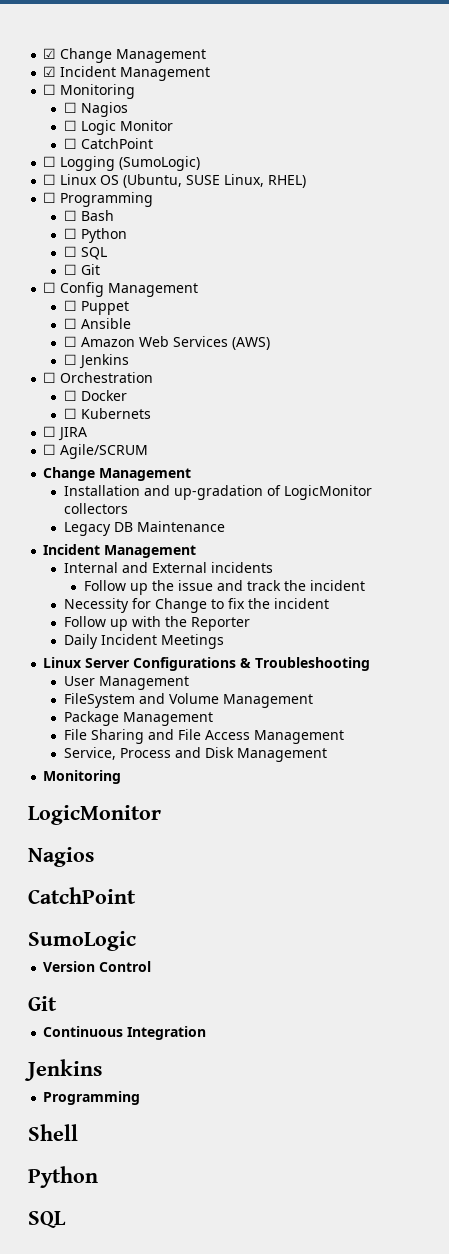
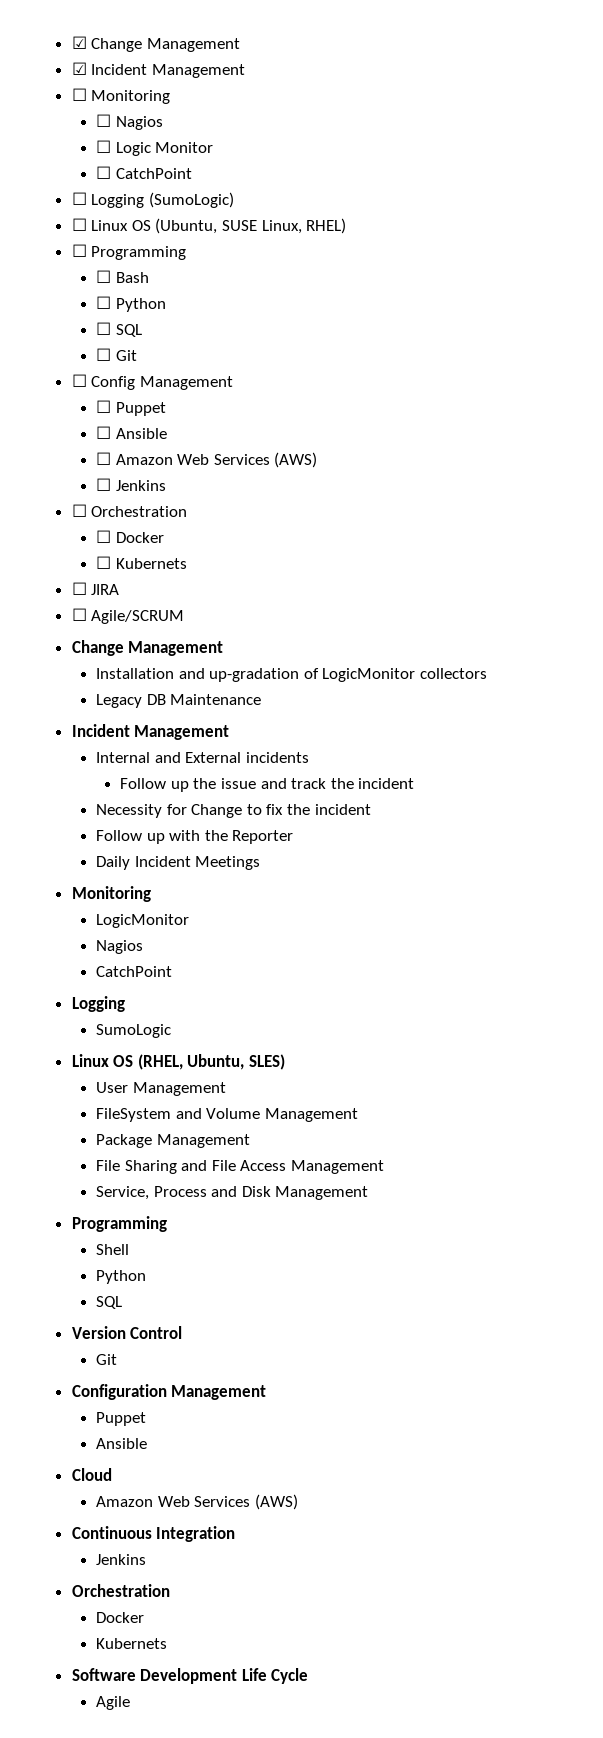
  Daily Incident Meetings
- Linux Server Configurations & Troubleshooting
+ Monitoring
+ LogicMonitor
+ Nagios
+ CatchPoint
+ Logging
+ SumoLogic
+ Linux OS (RHEL, Ubuntu, SLES)
  Service, Process and Disk Management
- Monitoring
- LogicMonitor
- Nagios
- CatchPoint
- SumoLogic
- Version Control
- Git
- Continuous Integration
- Jenkins
  Programming
  Shell
  Python
  SQL
+ Version Control
+ Git
+ Configuration Management
+ Puppet
+ Ansible
+ Cloud
+ Amazon Web Services (AWS)
+ Continuous Integration
+ Jenkins
+ Orchestration
+ Docker
+ Kubernets
+ Software Development Life Cycle
+ Agile

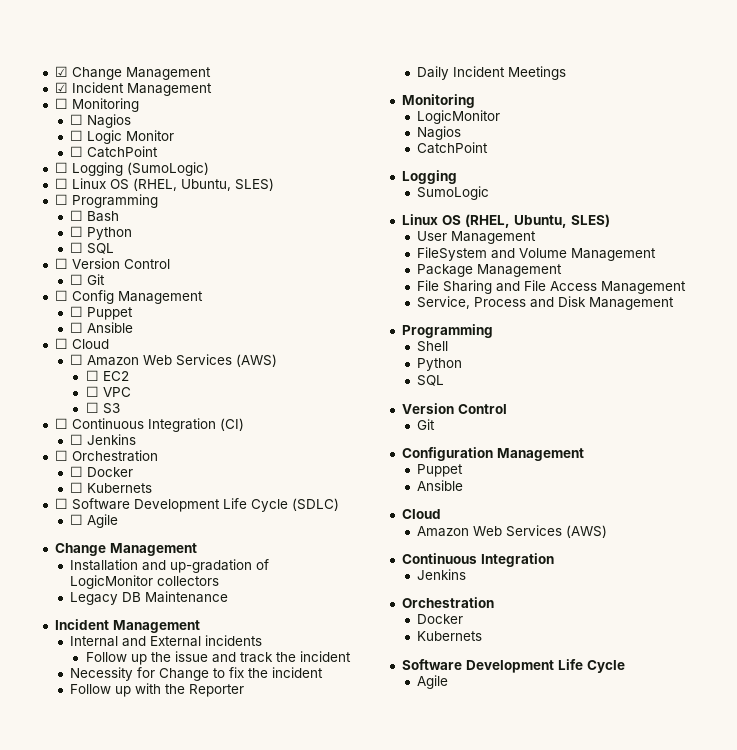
- ☐ Linux OS (Ubuntu, SUSE Linux, RHEL)
+ ☐ Linux OS (RHEL, Ubuntu, SLES)
+ ☐ Version Control
+ ☐ Cloud
+ ☐ EC2
+ ☐ VPC
+ ☐ S3
+ ☐ Continuous Integration (CI)
- ☐ JIRA
- ☐ Agile/SCRUM
+ ☐ Software Development Life Cycle (SDLC)
+ ☐ Agile

